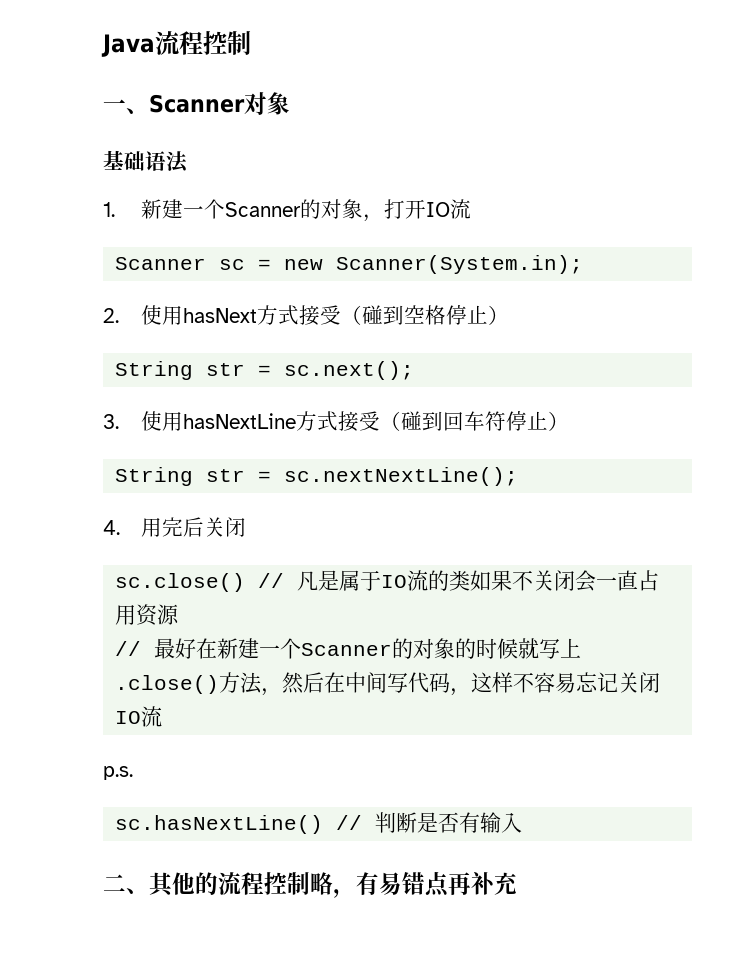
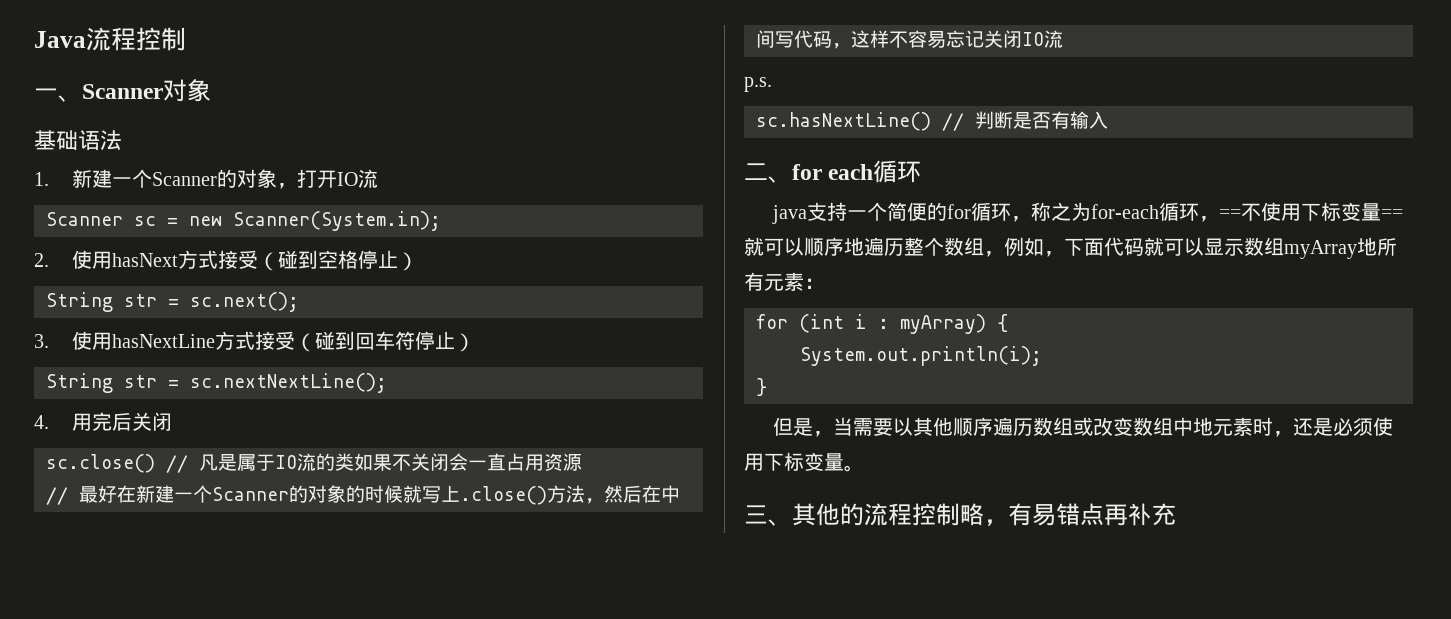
- 二、其他的流程控制略，有易错点再补充
+ 二、for each循环
+ java支持一个简便的for循环，称之为for-each循环，==不使用下标变量==就可以顺序地遍历整个数组，例如，下面代码就可以显示数组myArray地所有元素：
+ for (int i : myArray) {
+ System.out.println(i);
+ }
+ 但是，当需要以其他顺序遍历数组或改变数组中地元素时，还是必须使用下标变量。
+ 三、其他的流程控制略，有易错点再补充

